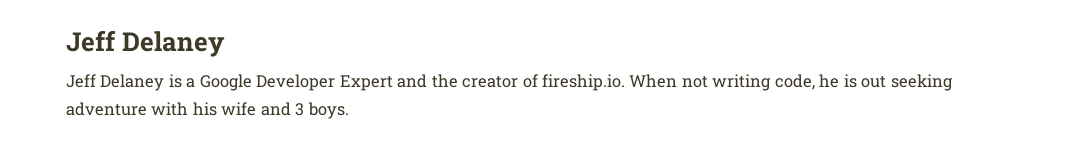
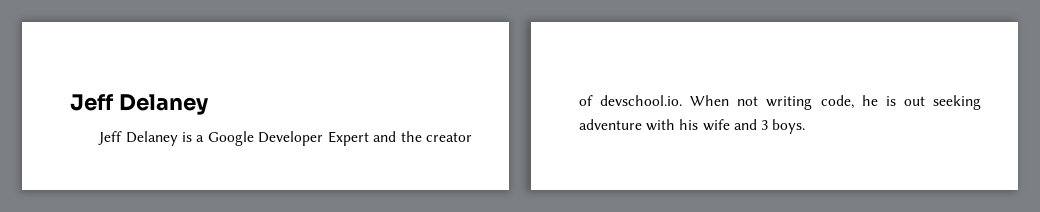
- Jeff Delaney is a Google Developer Expert and the creator of fireship.io. When not writing code, he is out seeking adventure with his wife and 3 boys.
+ Jeff Delaney is a Google Developer Expert and the creator of devschool.io. When not writing code, he is out seeking adventure with his wife and 3 boys.

